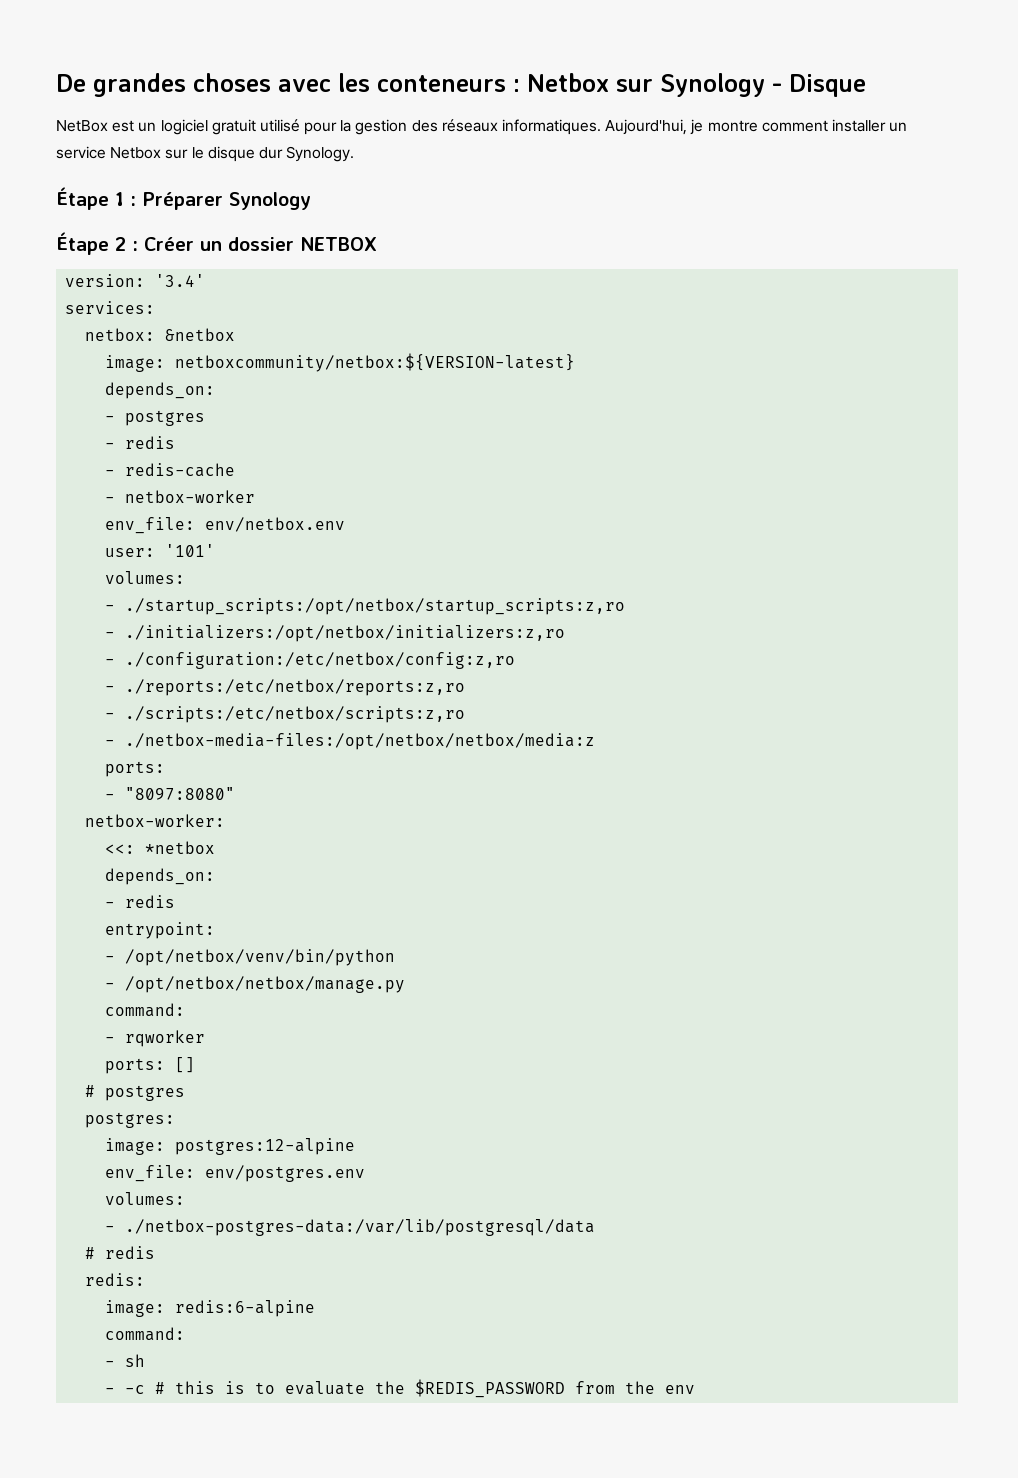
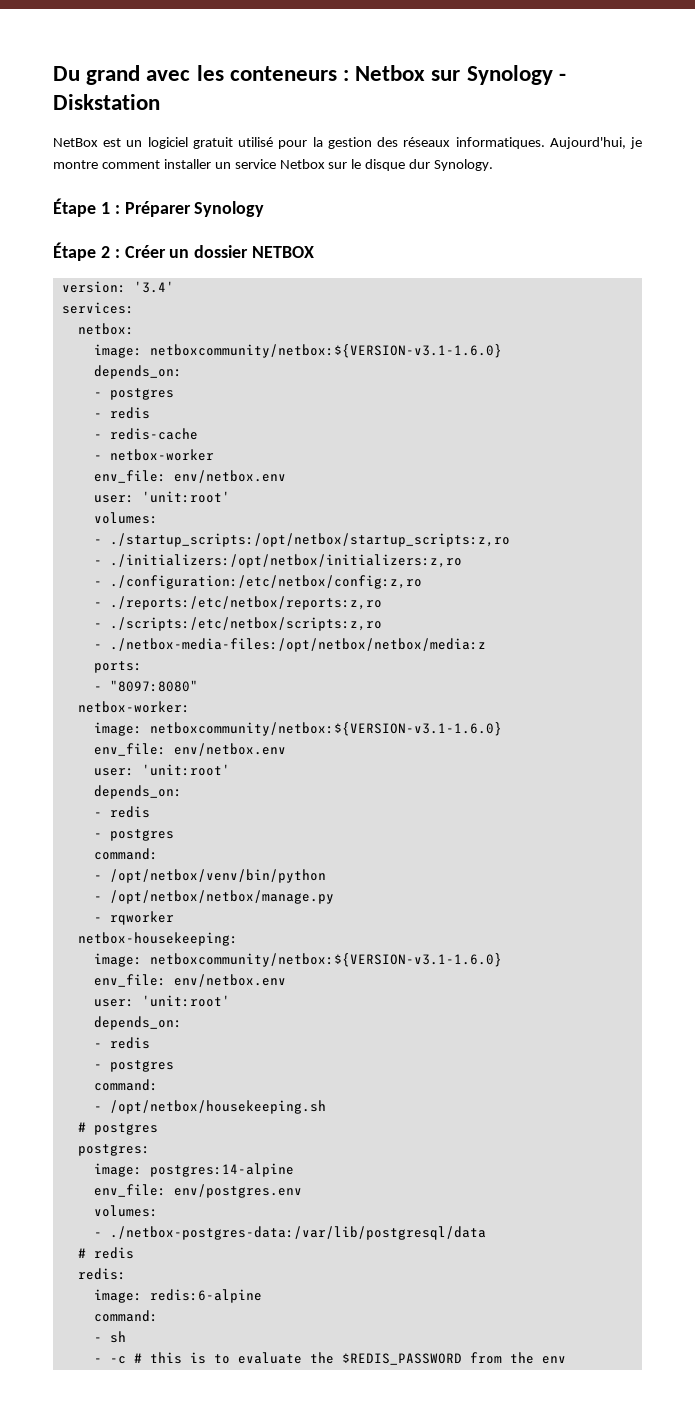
- De grandes choses avec les conteneurs : Netbox sur Synology - Disque
+ Du grand avec les conteneurs : Netbox sur Synology - Diskstation
- netbox: &netbox
- image: netboxcommunity/netbox:${VERSION-latest}
+ netbox:
+ image: netboxcommunity/netbox:${VERSION-v3.1-1.6.0}
  - netbox-worker
  env_file: env/netbox.env
- user: '101'
+ user: 'unit:root'
  netbox-worker:
- <<: *netbox
+ image: netboxcommunity/netbox:${VERSION-v3.1-1.6.0}
+ env_file: env/netbox.env
+ user: 'unit:root'
  depends_on:
  - redis
- entrypoint:
+ - postgres
+ command:
  - /opt/netbox/netbox/manage.py
+ - rqworker
+ netbox-housekeeping:
+ image: netboxcommunity/netbox:${VERSION-v3.1-1.6.0}
+ env_file: env/netbox.env
+ user: 'unit:root'
+ depends_on:
+ - redis
+ - postgres
  command:
- - rqworker
- ports: []
+ - /opt/netbox/housekeeping.sh
- image: postgres:12-alpine
+ image: postgres:14-alpine

